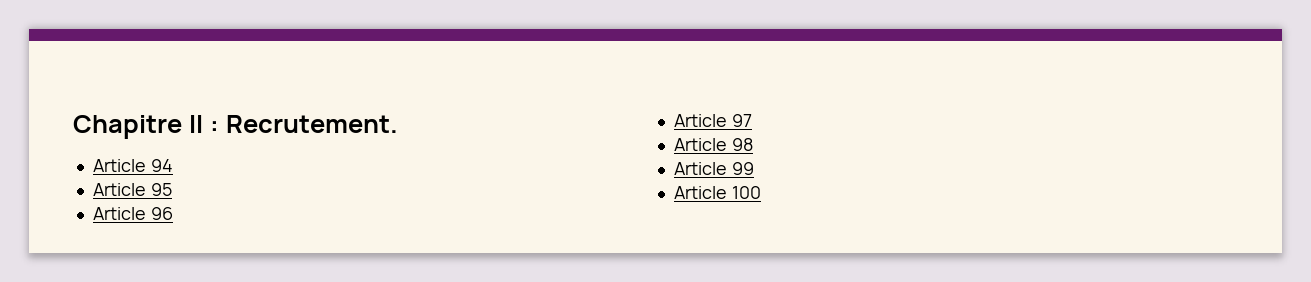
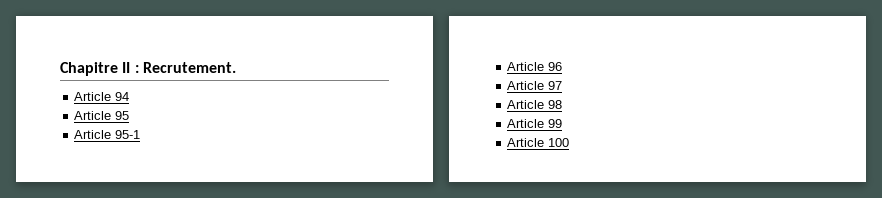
+ Article 95-1

